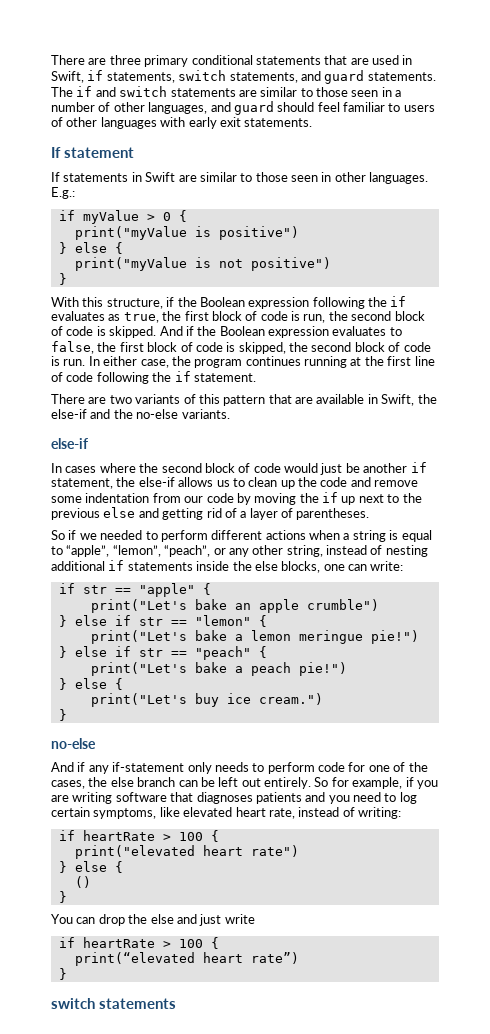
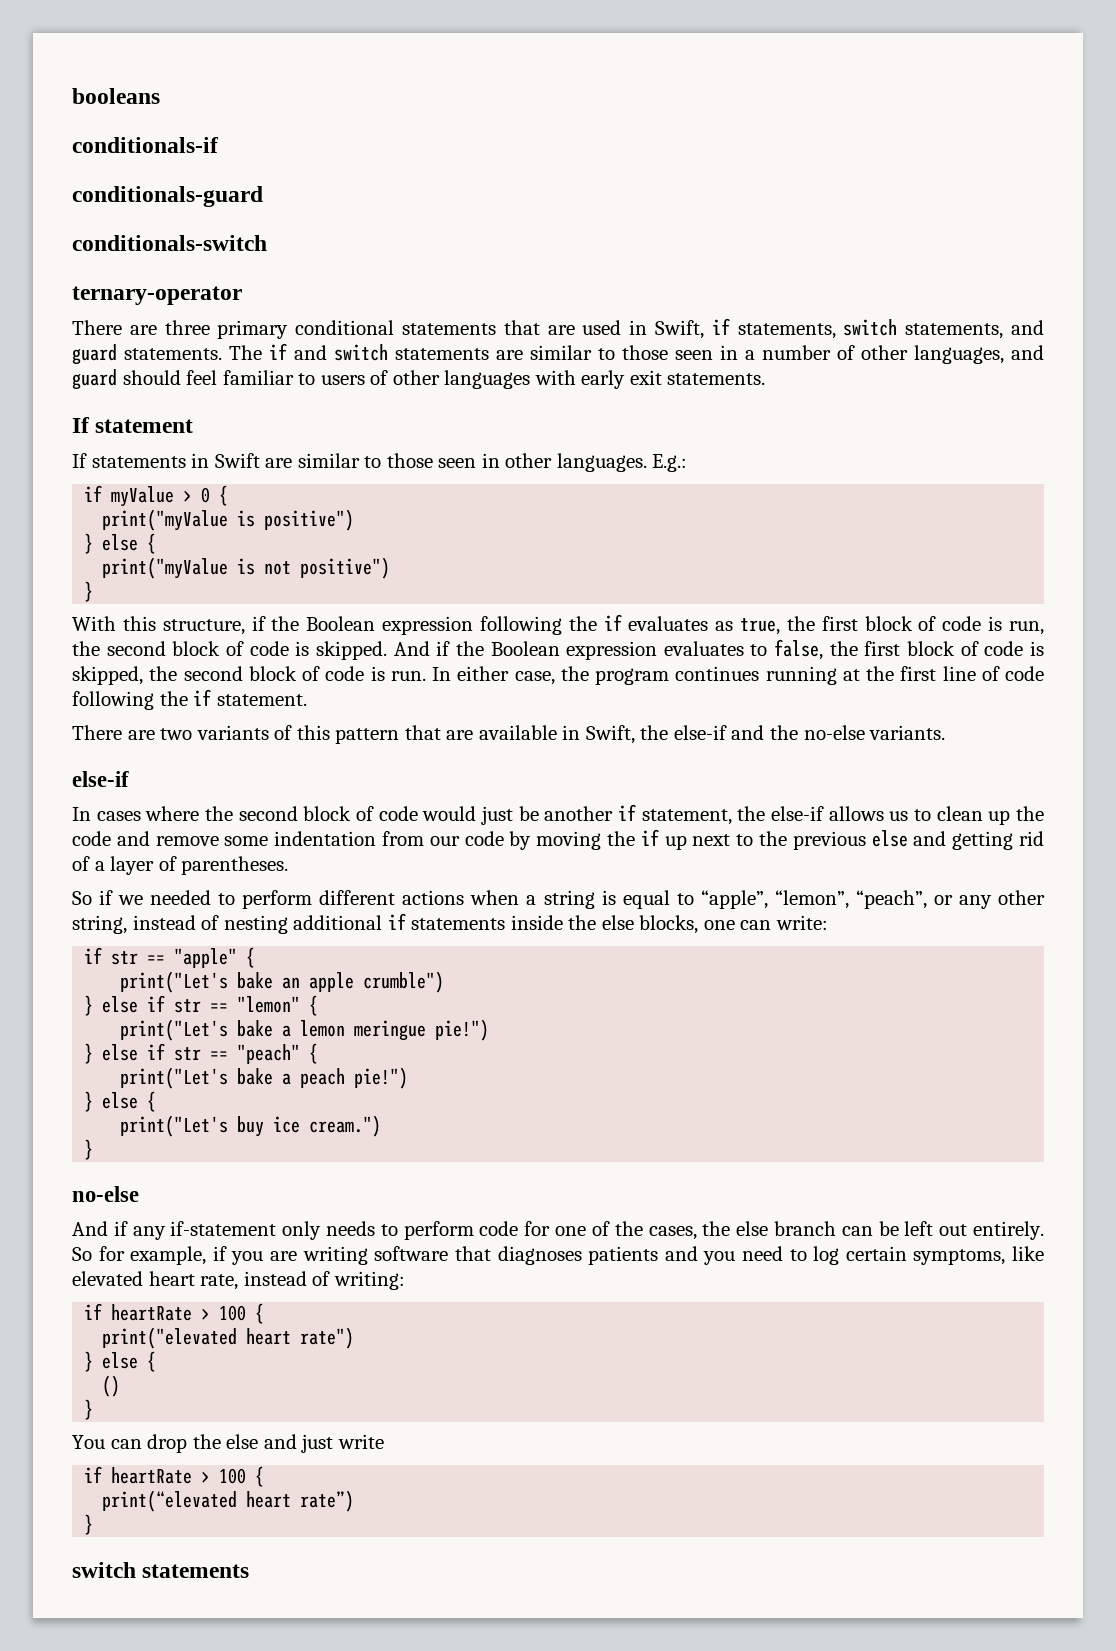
+ booleans
+ conditionals-if
+ conditionals-guard
+ conditionals-switch
+ ternary-operator

